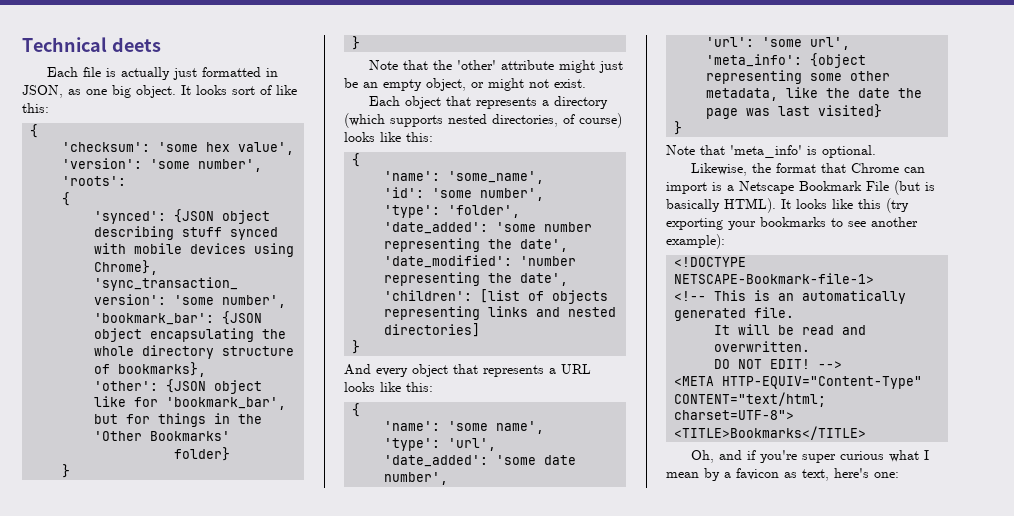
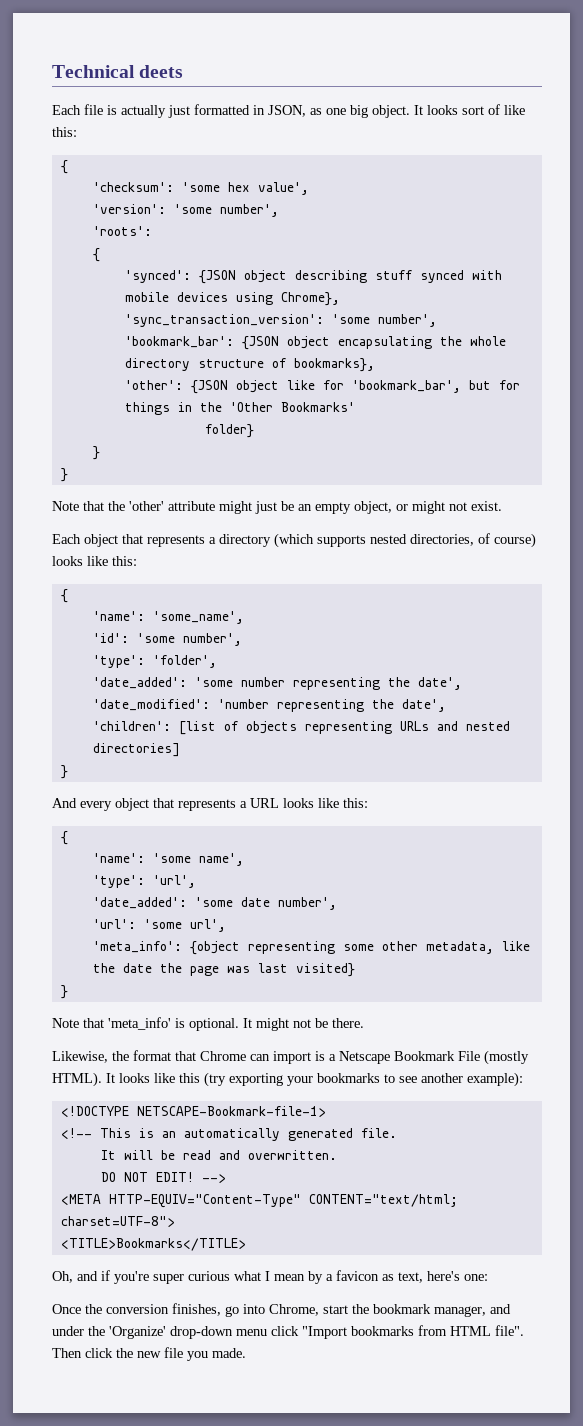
- 'children': [list of objects representing links and nested directories]
+ 'children': [list of objects representing URLs and nested directories]
+ It might not be there.
- Likewise, the format that Chrome can import is a Netscape Bookmark File (but is basically HTML).
+ Likewise, the format that Chrome can import is a Netscape Bookmark File (mostly HTML).
+ Once the conversion finishes, go into Chrome, start the bookmark manager, and under the 'Organize' drop-down menu click "Import bookmarks from HTML file". Then click the new file you made.

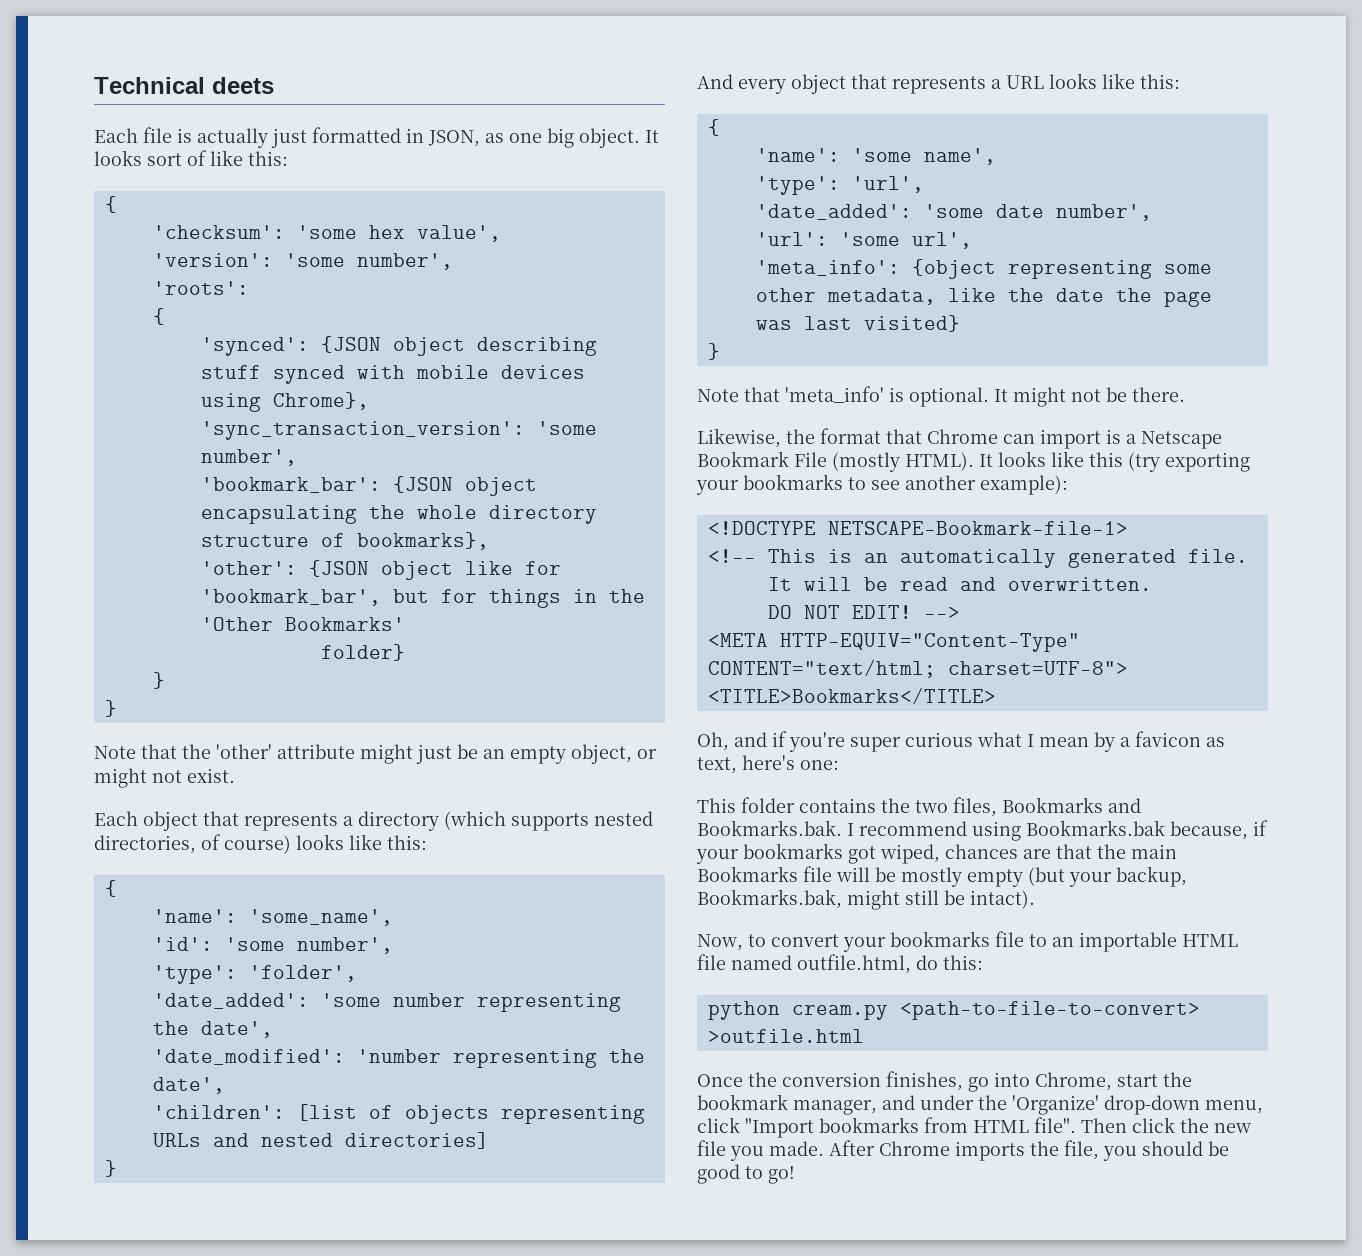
+ This folder contains the two files, Bookmarks and Bookmarks.bak. I recommend using Bookmarks.bak because, if your bookmarks got wiped, chances are that the main Bookmarks file will be mostly empty (but your backup, Bookmarks.bak, might still be intact).
+ Now, to convert your bookmarks file to an importable HTML file named outfile.html, do this:
+ python cream.py <path-to-file-to-convert> >outfile.html
- Once the conversion finishes, go into Chrome, start the bookmark manager, and under the 'Organize' drop-down menu click "Import bookmarks from HTML file".
+ Once the conversion finishes, go into Chrome, start the bookmark manager, and under the 'Organize' drop-down menu, click "Import bookmarks from HTML file".
+ After Chrome imports the file, you should be good to go!

